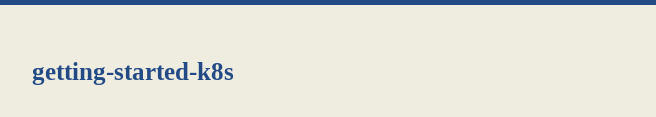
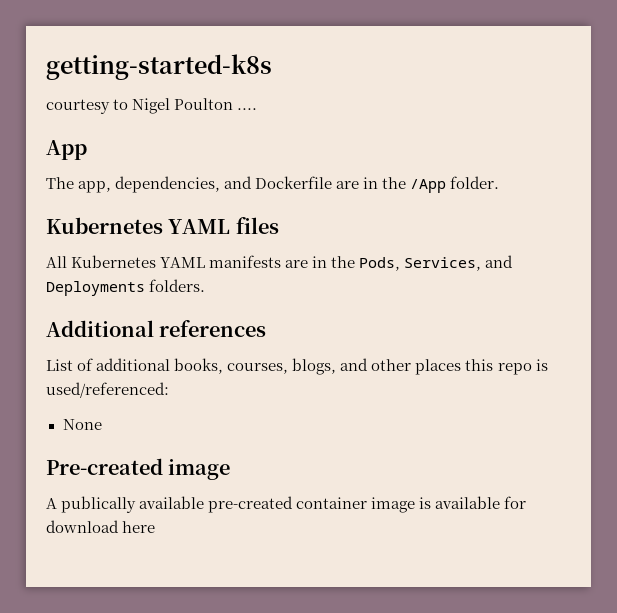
+ courtesy to Nigel Poulton ....
+ App
+ The app, dependencies, and Dockerfile are in the /App folder.
+ Kubernetes YAML files
+ All Kubernetes YAML manifests are in the Pods, Services, and Deployments folders.
+ Additional references
+ List of additional books, courses, blogs, and other places this repo is used/referenced:
+ None
+ Pre-created image
+ A publically available pre-created container image is available for download here

